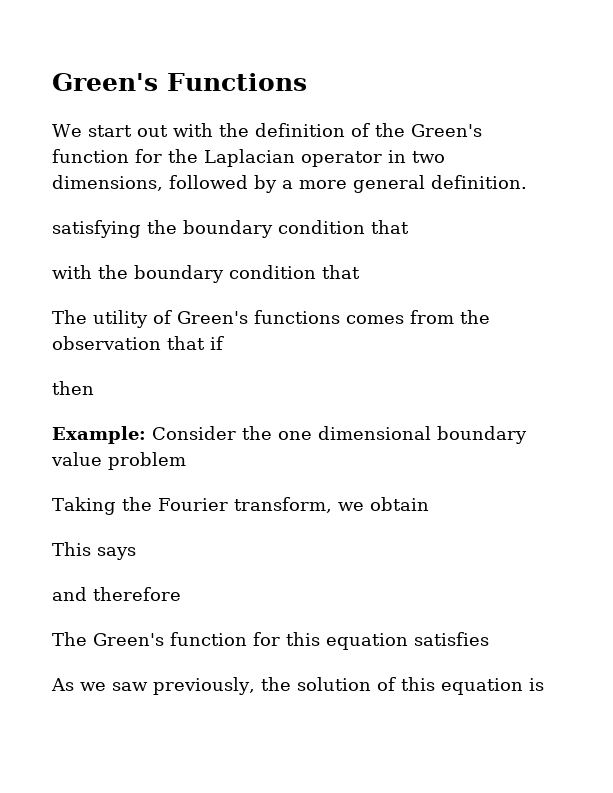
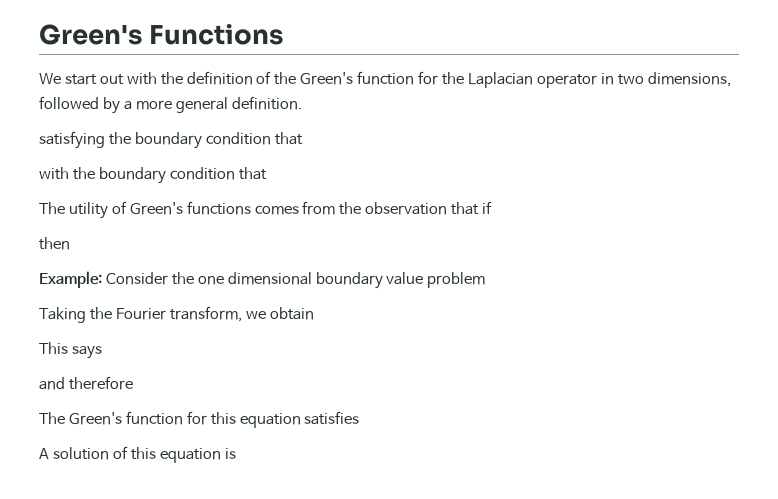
- As we saw previously, the solution of this equation is
+ A solution of this equation is

